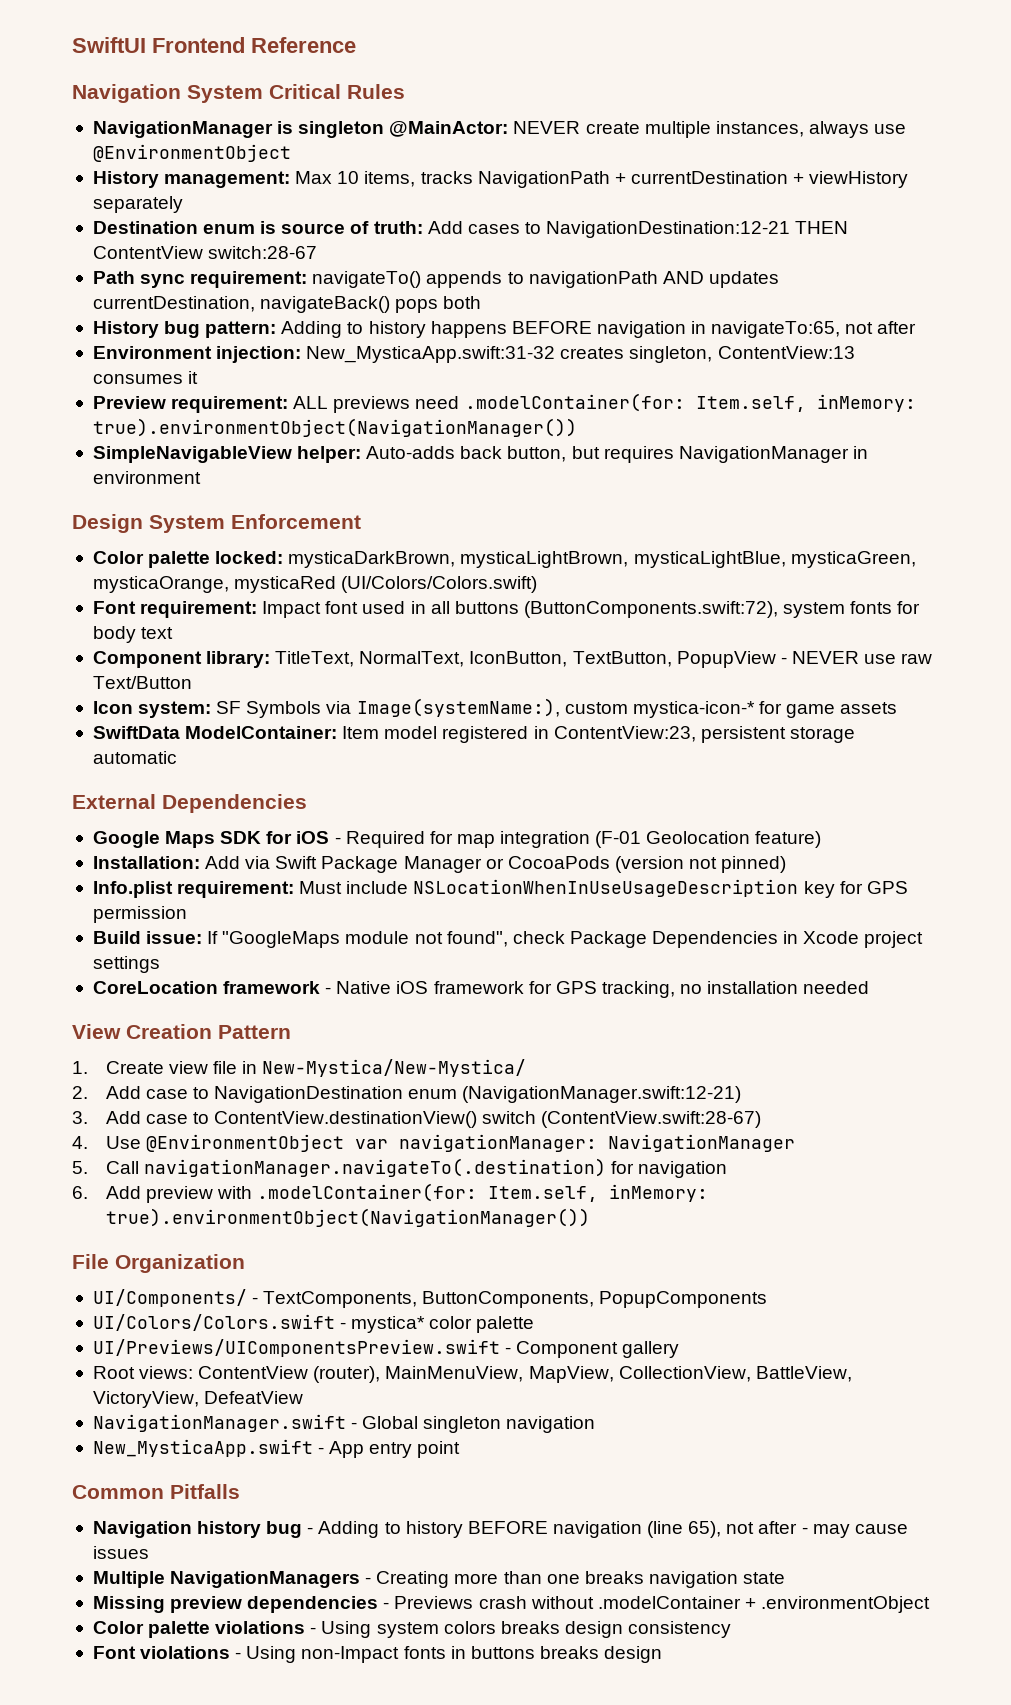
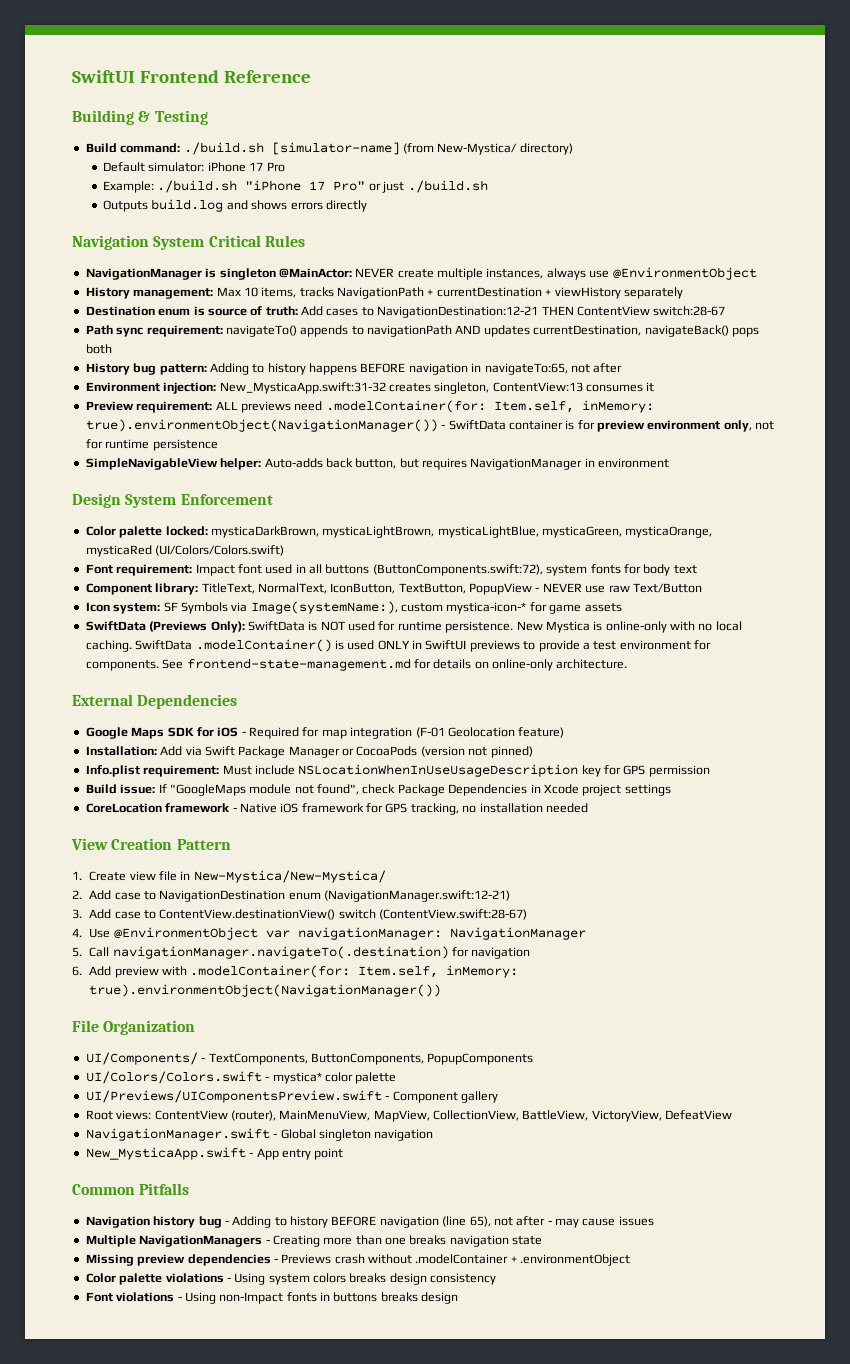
+ Building & Testing
+ Build command: ./build.sh [simulator-name] (from New-Mystica/ directory)
+ Default simulator: iPhone 17 Pro
+ Example: ./build.sh "iPhone 17 Pro" or just ./build.sh
+ Outputs build.log and shows errors directly
- Preview requirement: ALL previews need .modelContainer(for: Item.self, inMemory: true).environmentObject(NavigationManager())
+ Preview requirement: ALL previews need .modelContainer(for: Item.self, inMemory: true).environmentObject(NavigationManager()) - SwiftData container is for preview environment only, not for runtime persistence
- SwiftData ModelContainer: Item model registered in ContentView:23, persistent storage automatic
+ SwiftData (Previews Only): SwiftData is NOT used for runtime persistence. New Mystica is online-only with no local caching. SwiftData .modelContainer() is used ONLY in SwiftUI previews to provide a test environment for components. See frontend-state-management.md for details on online-only architecture.

